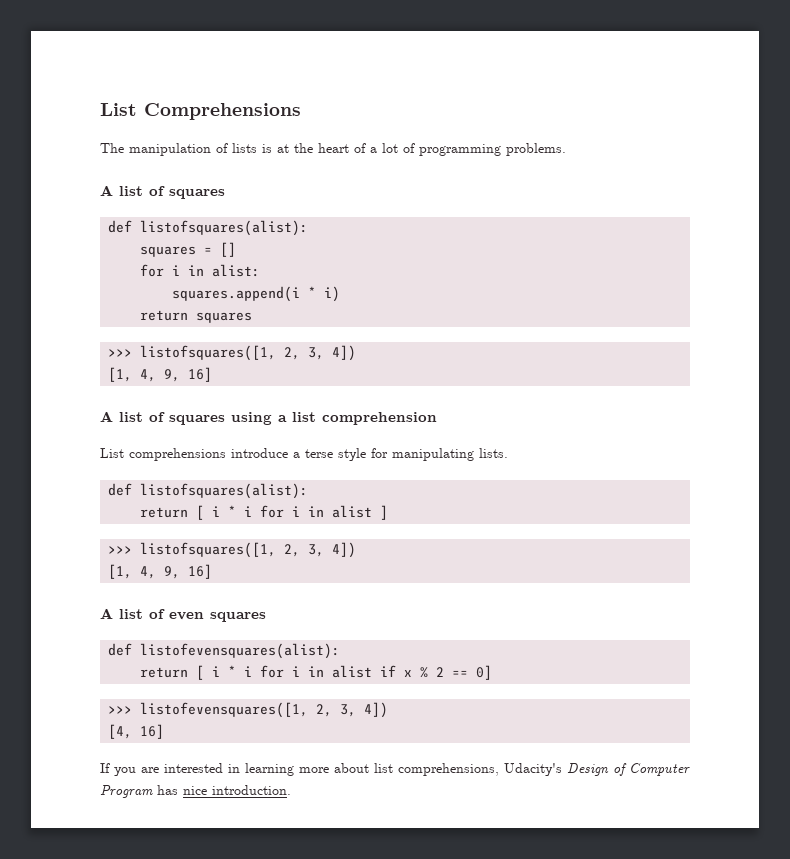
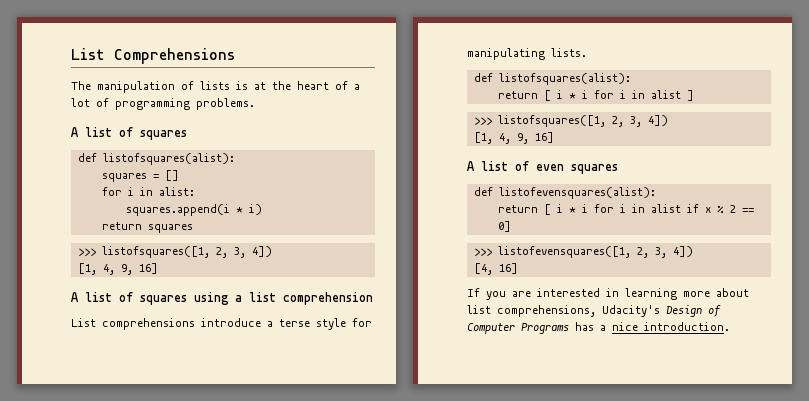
- If you are interested in learning more about list comprehensions, Udacity's Design of Computer Program has nice introduction.
+ If you are interested in learning more about list comprehensions, Udacity's Design of Computer Programs has a nice introduction.

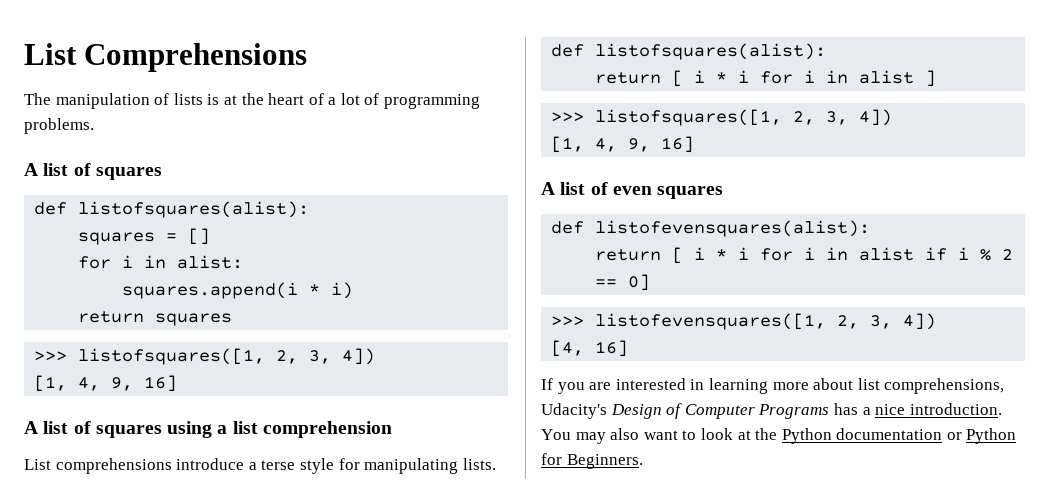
- return [ i * i for i in alist if x % 2 == 0]
+ return [ i * i for i in alist if i % 2 == 0]
+ You may also want to look at the Python documentation or Python for Beginners.

